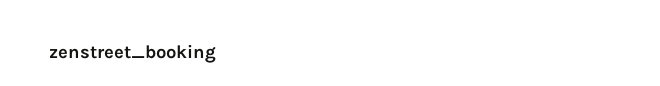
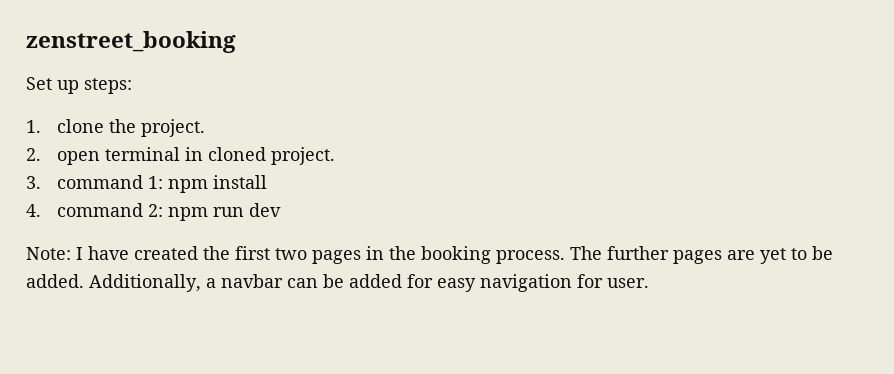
+ Set up steps:
+ 1. clone the project.
+ 2. open terminal in cloned project.
+ 3. command 1: npm install
+ 4. command 2: npm run dev
+ Note: I have created the first two pages in the booking process. The further pages are yet to be added. Additionally, a navbar can be added for easy navigation for user.

